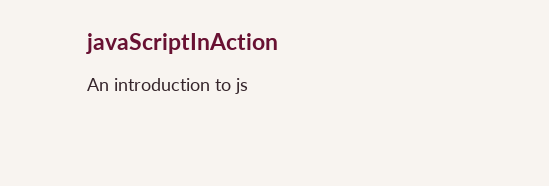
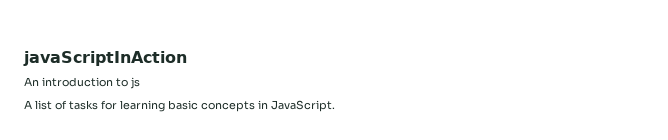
+ A list of tasks for learning basic concepts in JavaScript.

